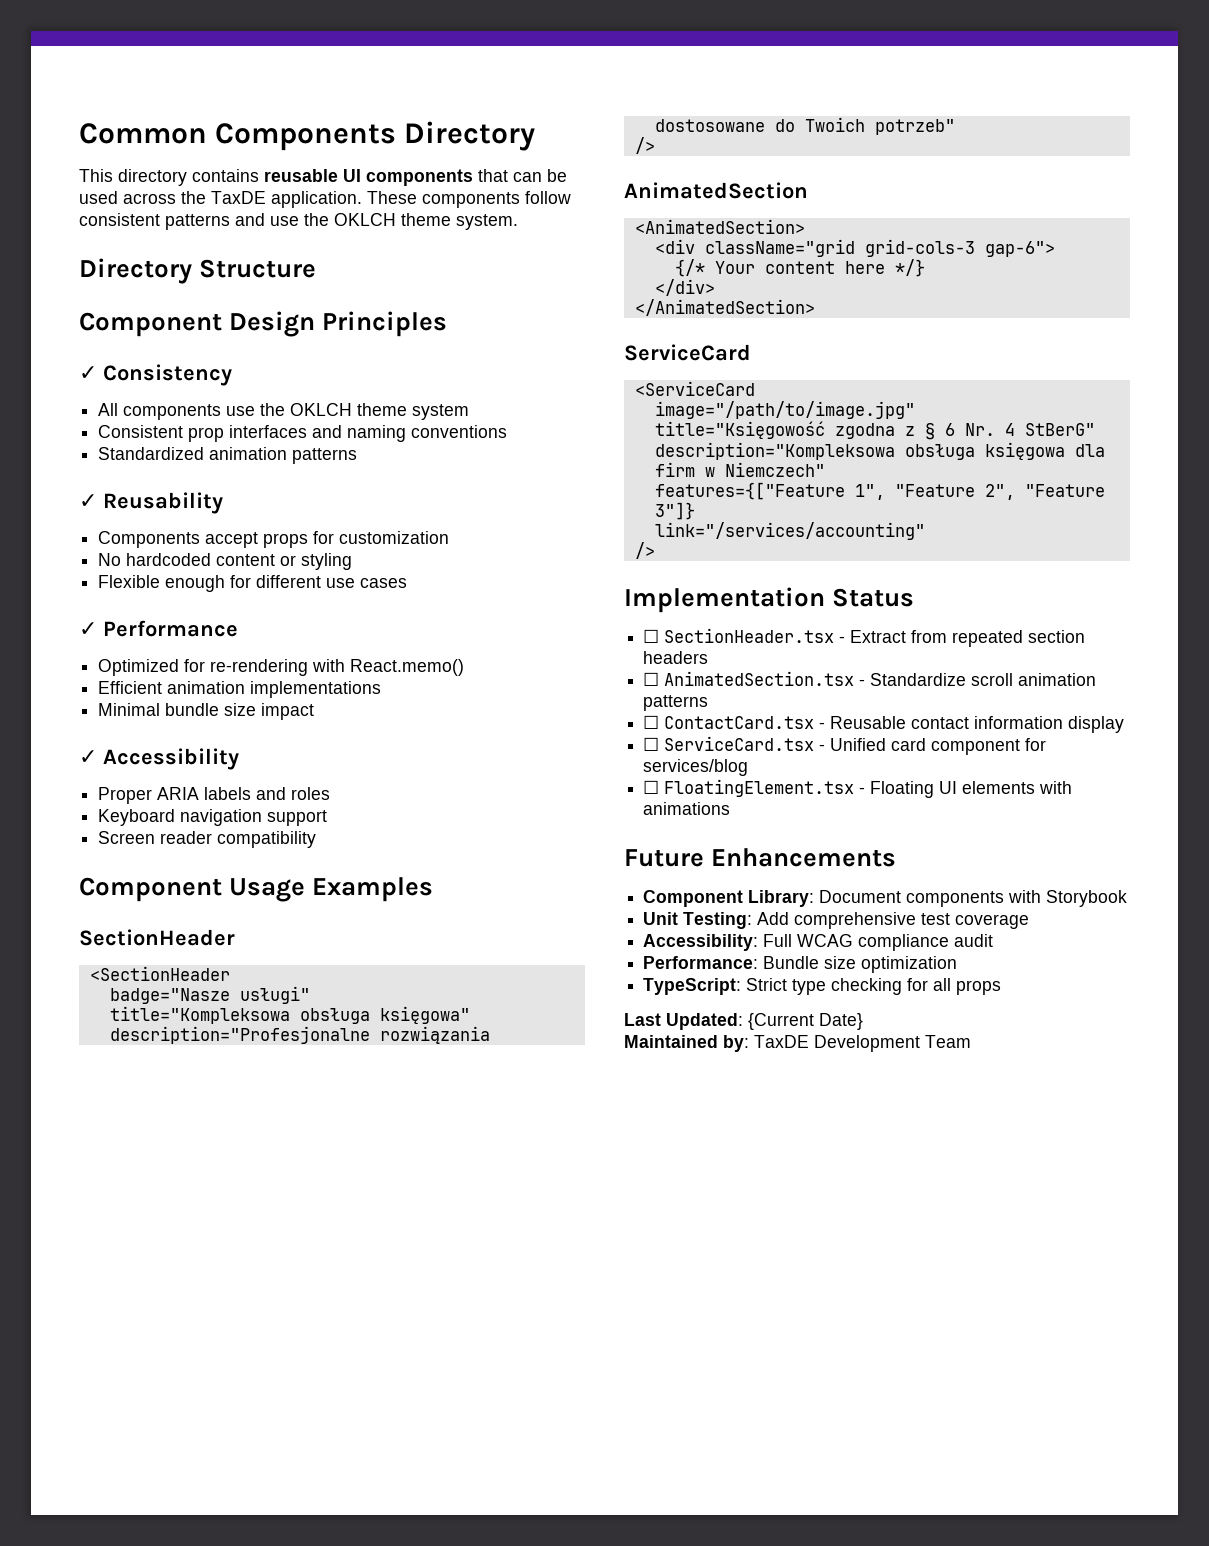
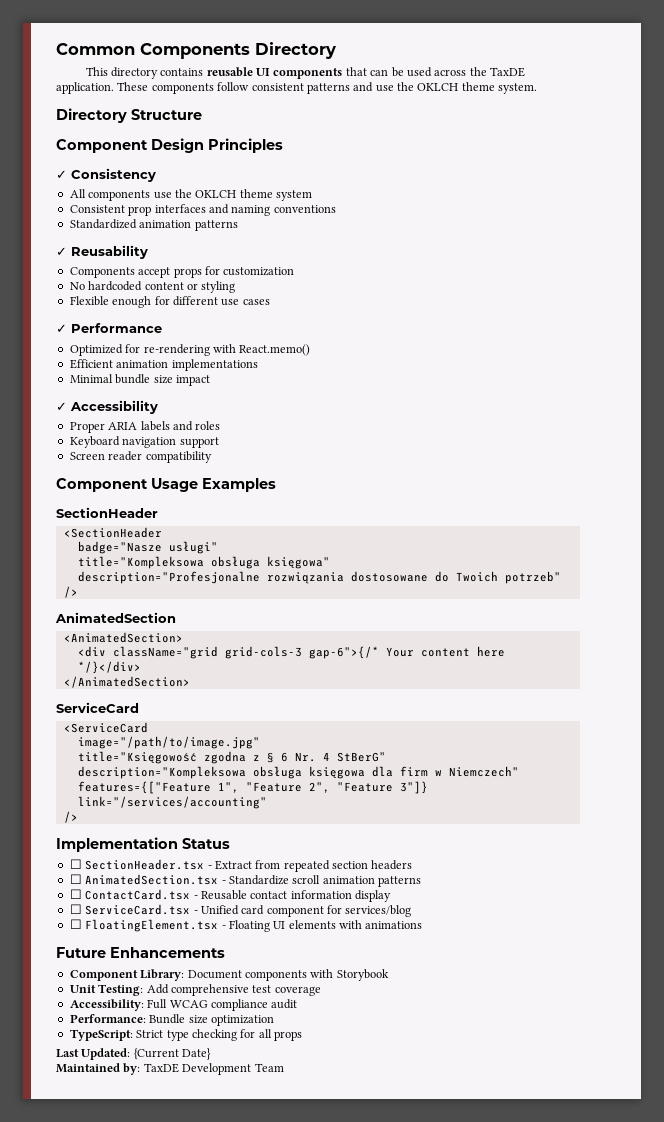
- <div className="grid grid-cols-3 gap-6">
- {/* Your content here */}
- </div>
+ <div className="grid grid-cols-3 gap-6">{/* Your content here */}</div>

